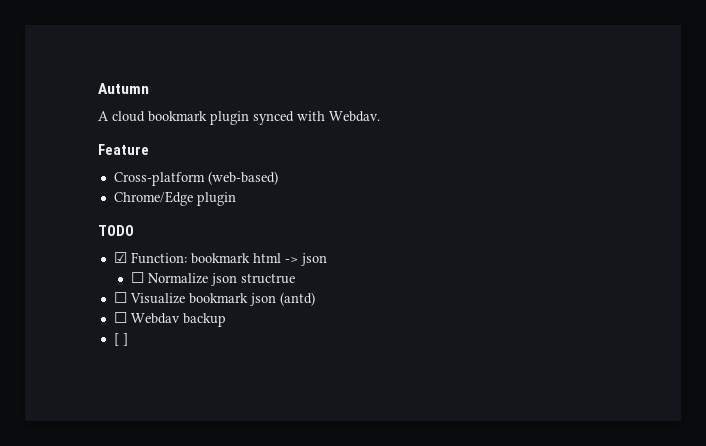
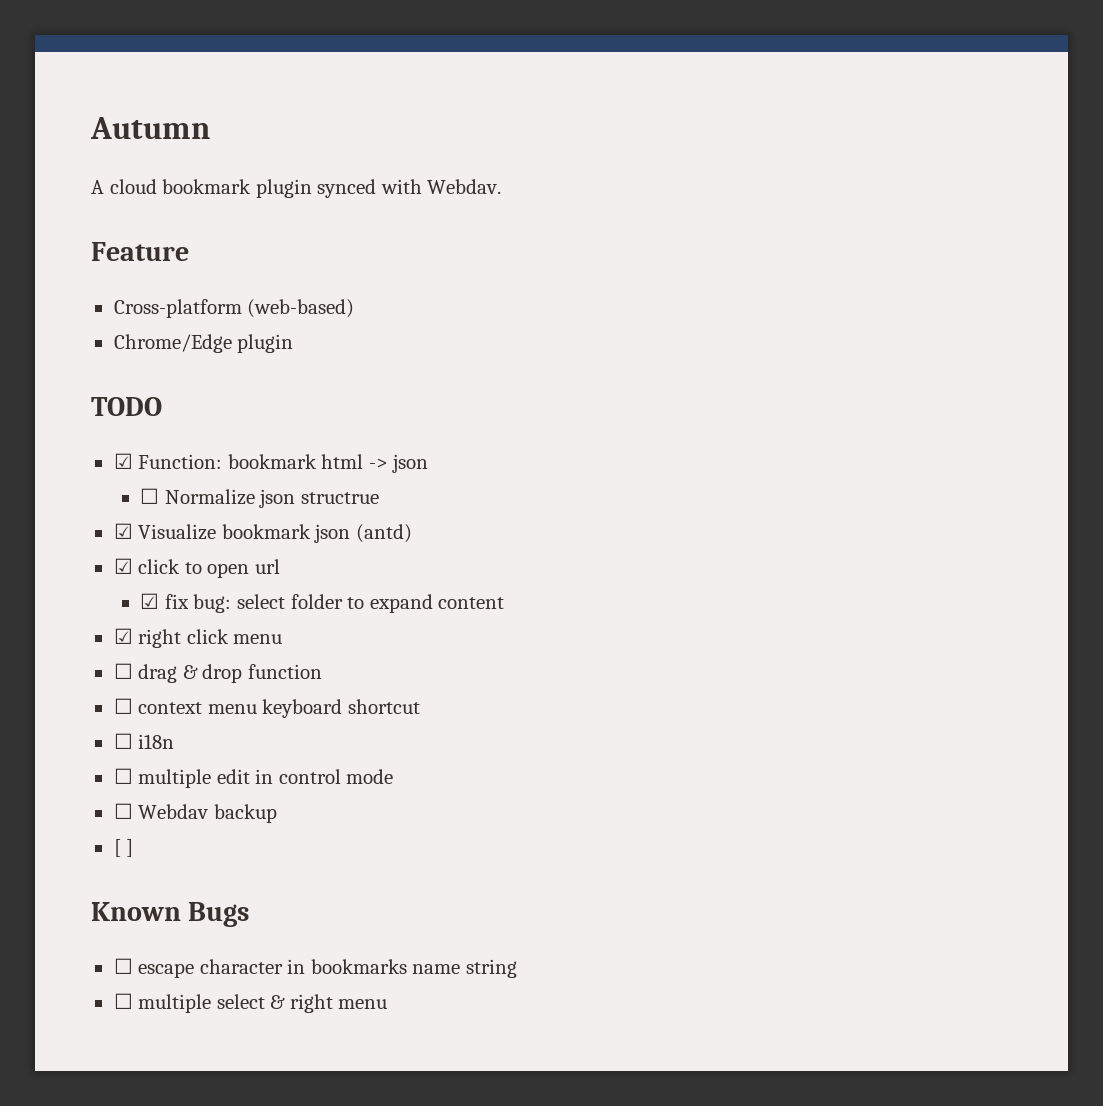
- ☐ Visualize bookmark json (antd)
+ ☑ Visualize bookmark json (antd)
+ ☑ click to open url
+ ☑ fix bug: select folder to expand content
+ ☑ right click menu
+ ☐ drag & drop function
+ ☐ context menu keyboard shortcut
+ ☐ i18n
+ ☐ multiple edit in control mode
+ Known Bugs
+ ☐ escape character in bookmarks name string
+ ☐ multiple select & right menu

